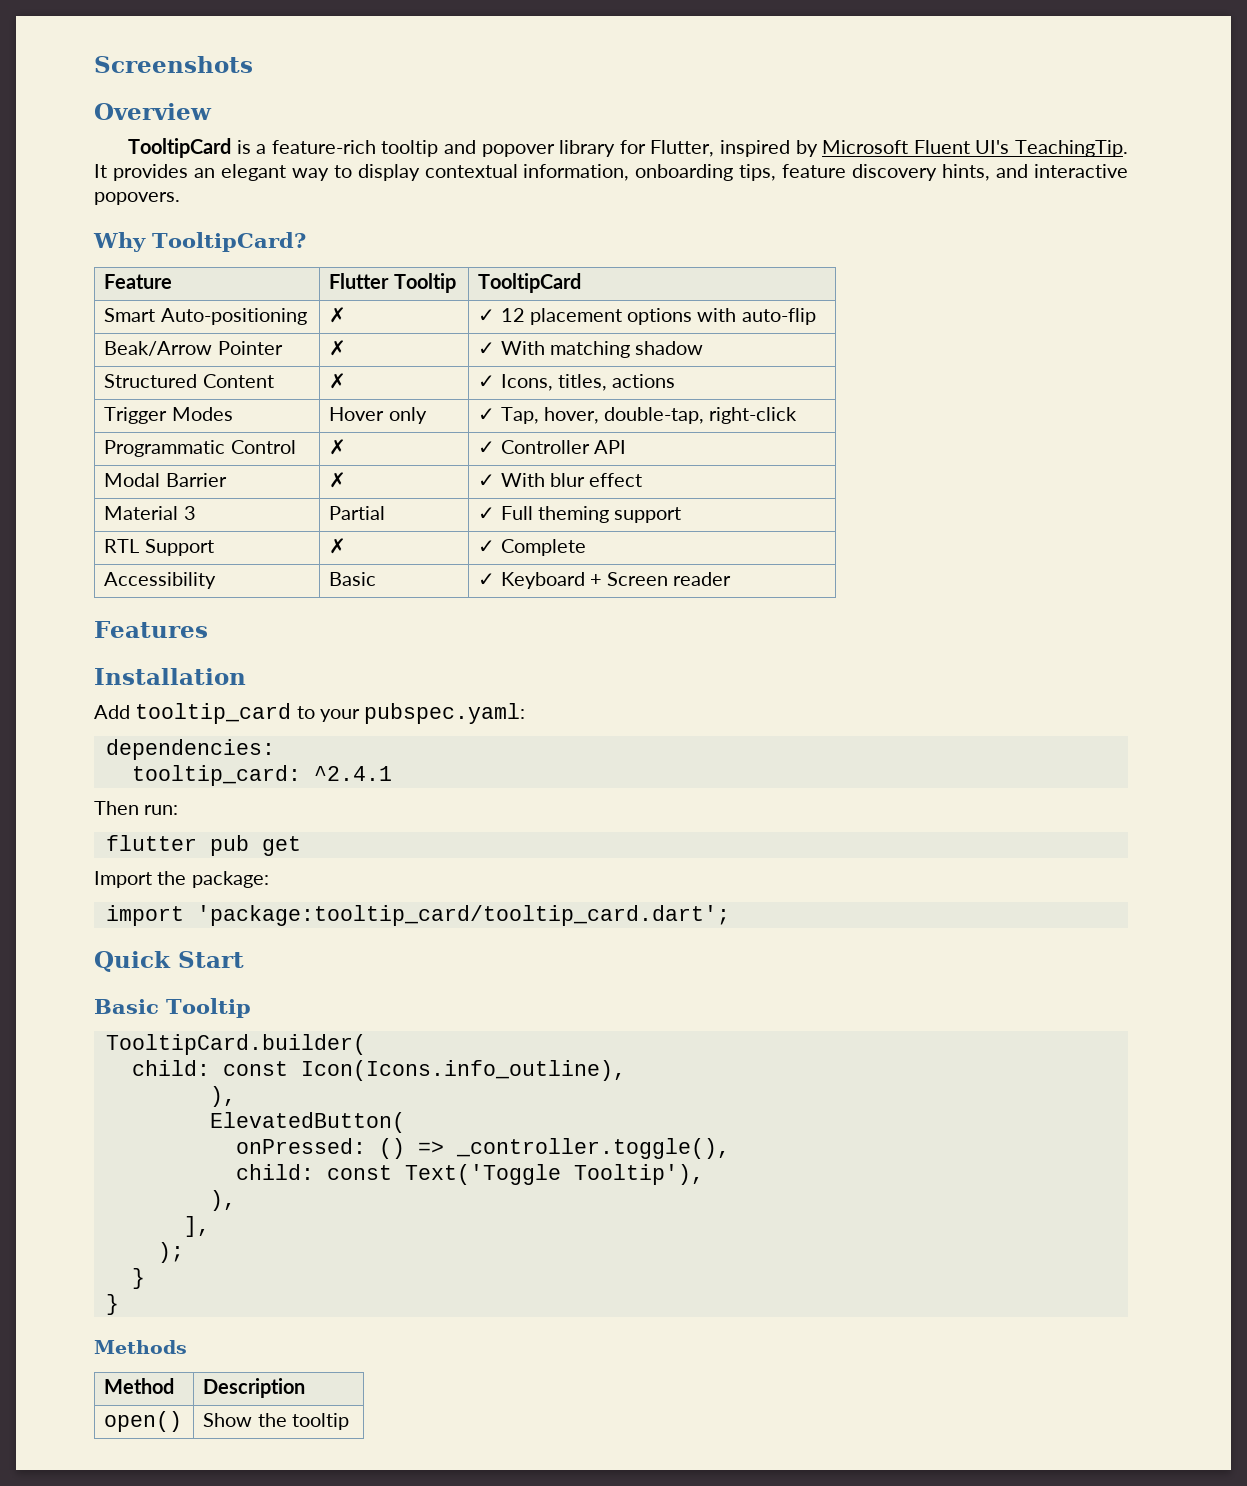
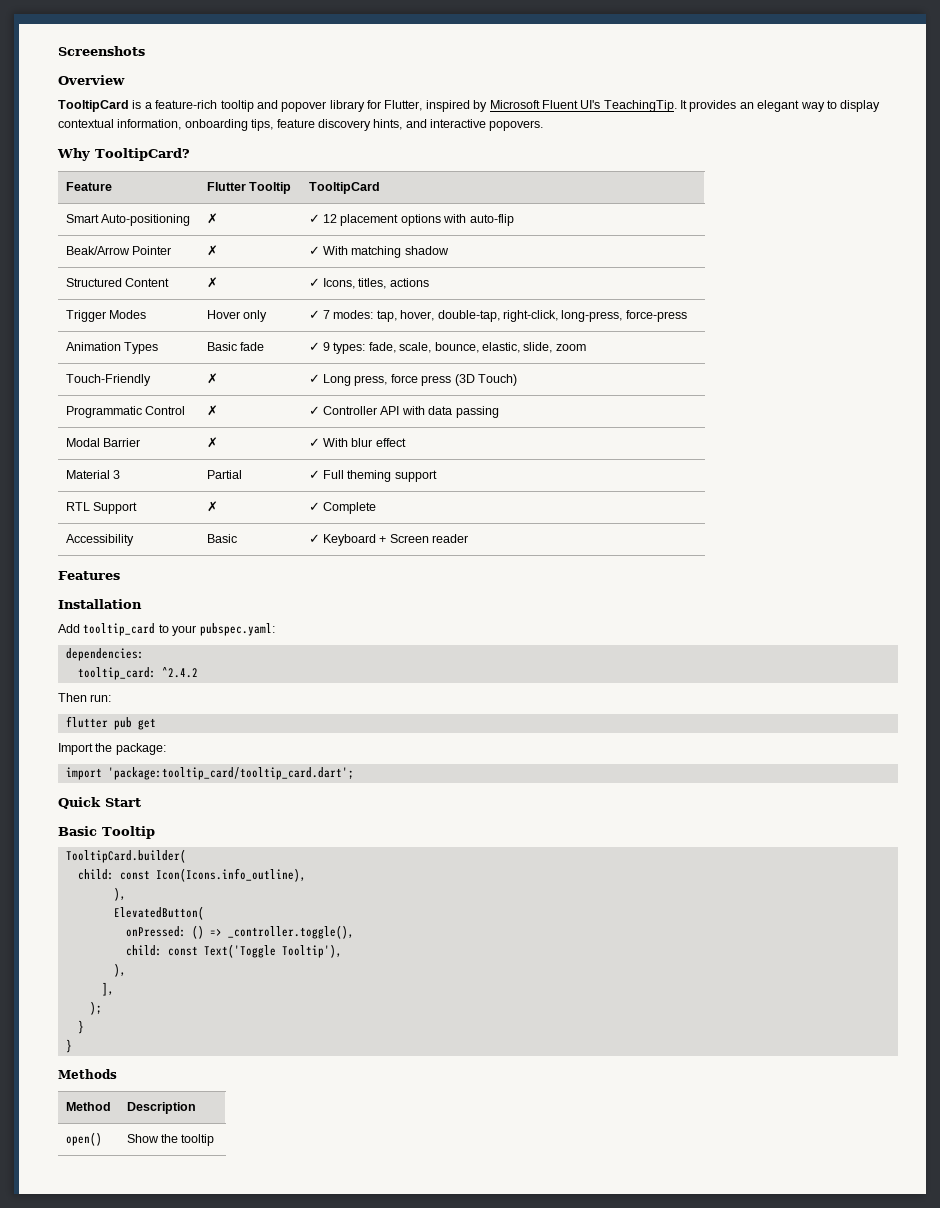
- Trigger Modes | Hover only | ✓ Tap, hover, double-tap, right-click
+ Trigger Modes | Hover only | ✓ 7 modes: tap, hover, double-tap, right-click, long-press, force-press
+ Animation Types | Basic fade | ✓ 9 types: fade, scale, bounce, elastic, slide, zoom
+ Touch-Friendly | ✗ | ✓ Long press, force press (3D Touch)
- Programmatic Control | ✗ | ✓ Controller API
+ Programmatic Control | ✗ | ✓ Controller API with data passing
- tooltip_card: ^2.4.1
+ tooltip_card: ^2.4.2

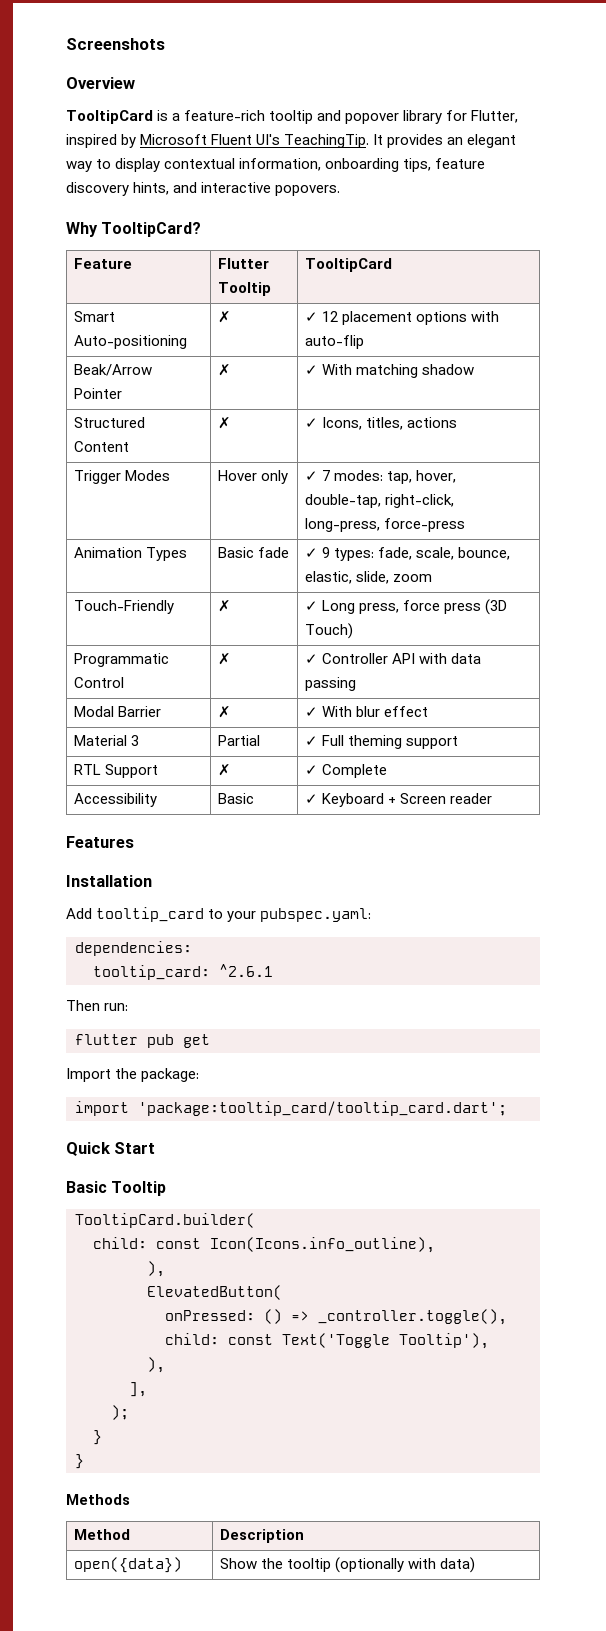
- tooltip_card: ^2.4.2
+ tooltip_card: ^2.6.1
- open() | Show the tooltip
+ open({data}) | Show the tooltip (optionally with data)

